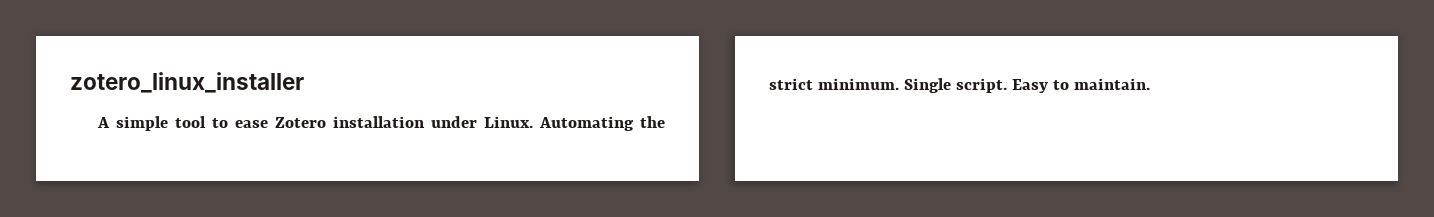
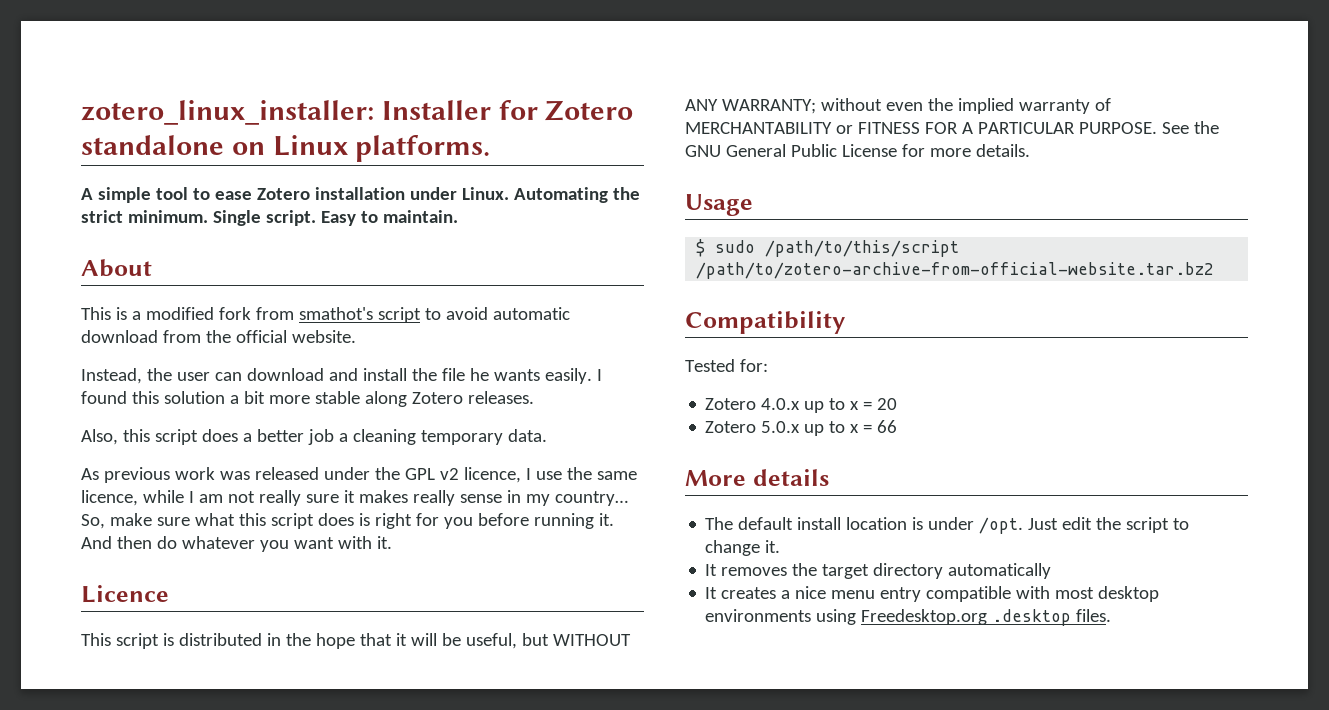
- zotero_linux_installer
+ zotero_linux_installer: Installer for Zotero standalone on Linux platforms.
+ About
+ This is a modified fork from smathot's script to avoid automatic download from the official website.
+ Instead, the user can download and install the file he wants easily. I found this solution a bit more stable along Zotero releases.
+ Also, this script does a better job a cleaning temporary data.
+ As previous work was released under the GPL v2 licence, I use the same licence, while I am not really sure it makes really sense in my country… So, make sure what this script does is right for you before running it. And then do whatever you want with it.
+ Licence
+ This script is distributed in the hope that it will be useful, but WITHOUT ANY WARRANTY; without even the implied warranty of MERCHANTABILITY or FITNESS FOR A PARTICULAR PURPOSE. See the GNU General Public License for more details.
+ Usage
+ $ sudo /path/to/this/script /path/to/zotero-archive-from-official-website.tar.bz2
+ Compatibility
+ Tested for:
+ Zotero 4.0.x up to x = 20
+ Zotero 5.0.x up to x = 66
+ More details
+ The default install location is under /opt. Just edit the script to change it.
+ It removes the target directory automatically
+ It creates a nice menu entry compatible with most desktop environments using Freedesktop.org .desktop files.

